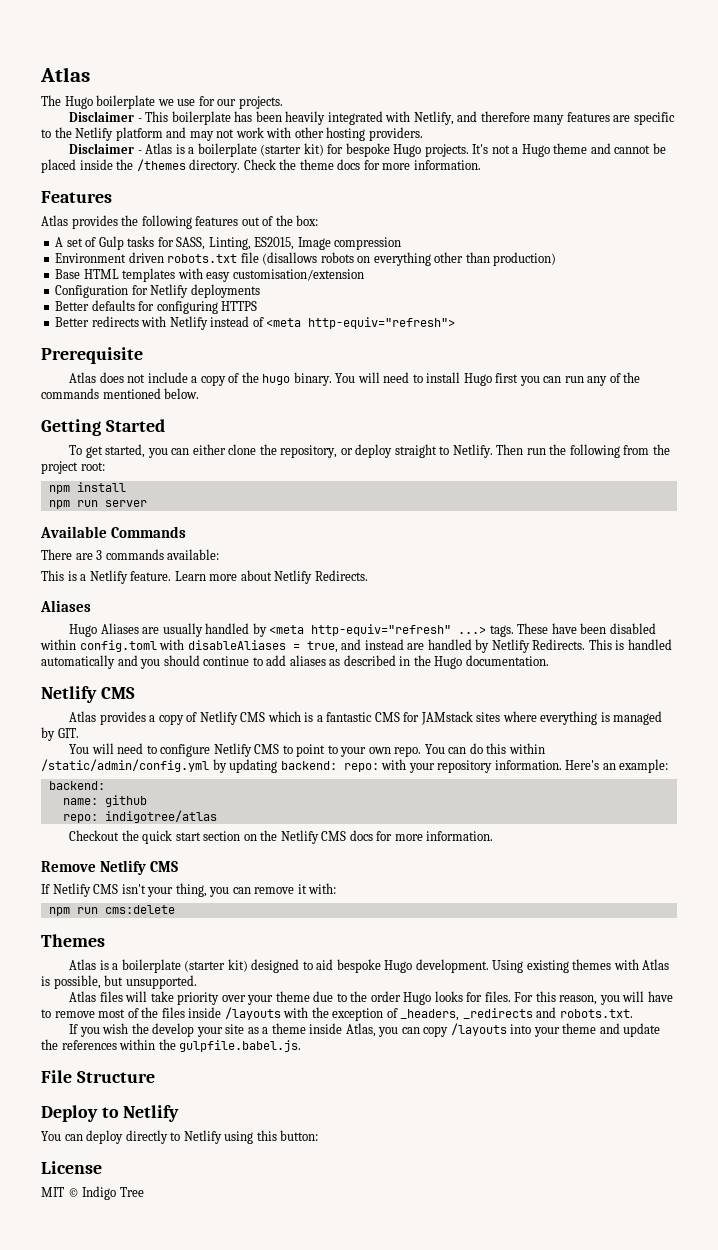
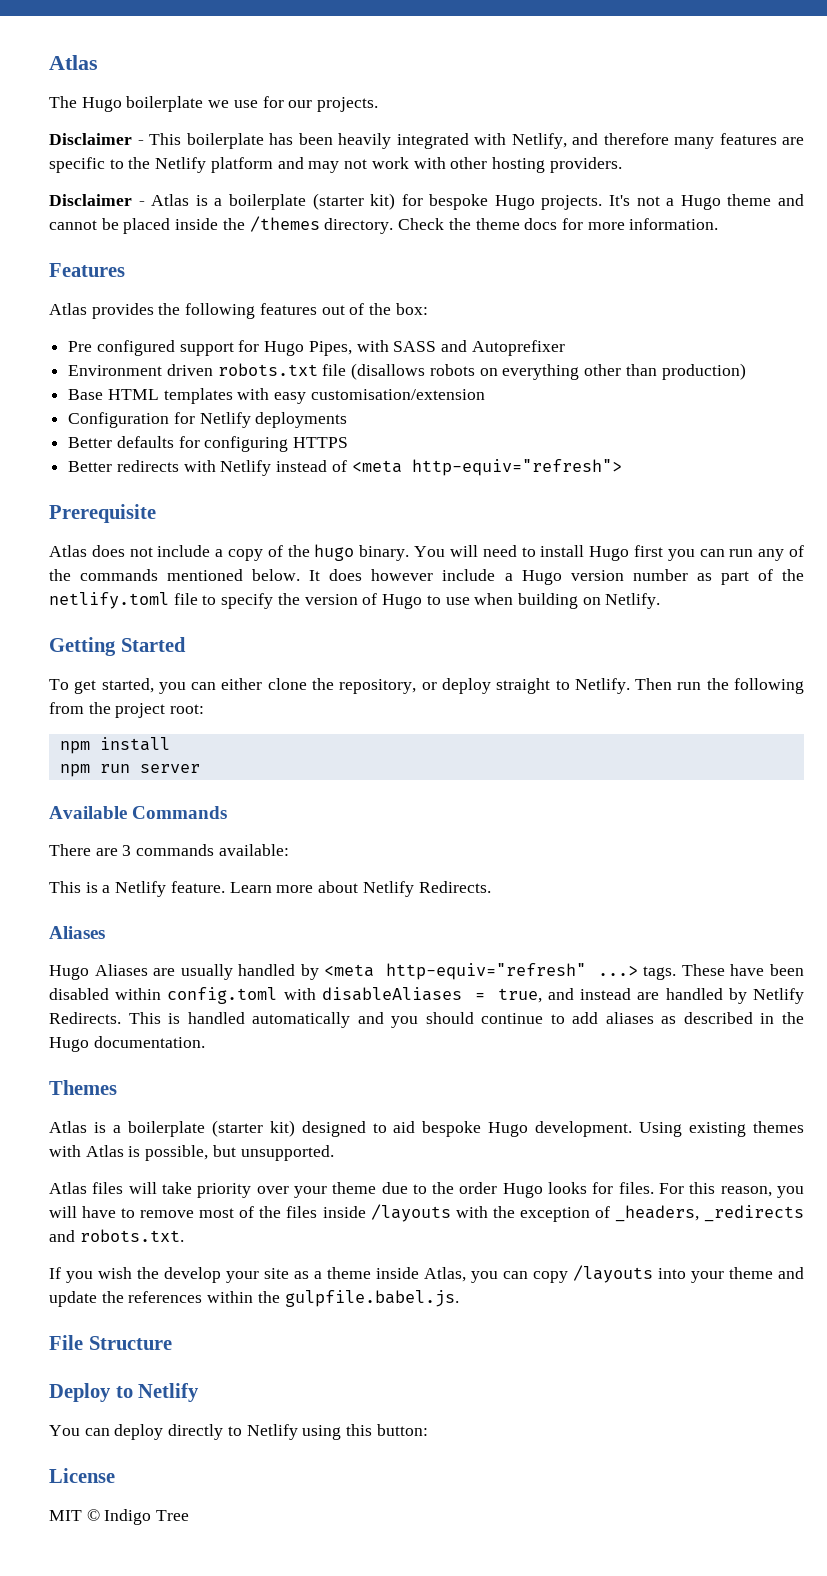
- A set of Gulp tasks for SASS, Linting, ES2015, Image compression
+ Pre configured support for Hugo Pipes, with SASS and Autoprefixer
+ It does however include a Hugo version number as part of the netlify.toml file to specify the version of Hugo to use when building on Netlify.
  This is handled automatically and you should continue to add aliases as described in the Hugo documentation.
- Netlify CMS
- Atlas provides a copy of Netlify CMS which is a fantastic CMS for JAMstack sites where everything is managed by GIT.
- You will need to configure Netlify CMS to point to your own repo. You can do this within /static/admin/config.yml by updating backend: repo: with your repository information. Here's an example:
- backend:
- name: github
- repo: indigotree/atlas
- Checkout the quick start section on the Netlify CMS docs for more information.
- Remove Netlify CMS
- If Netlify CMS isn't your thing, you can remove it with:
- npm run cms:delete

